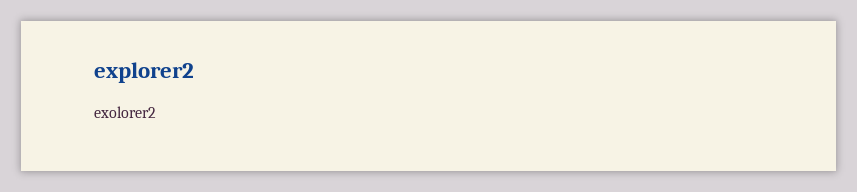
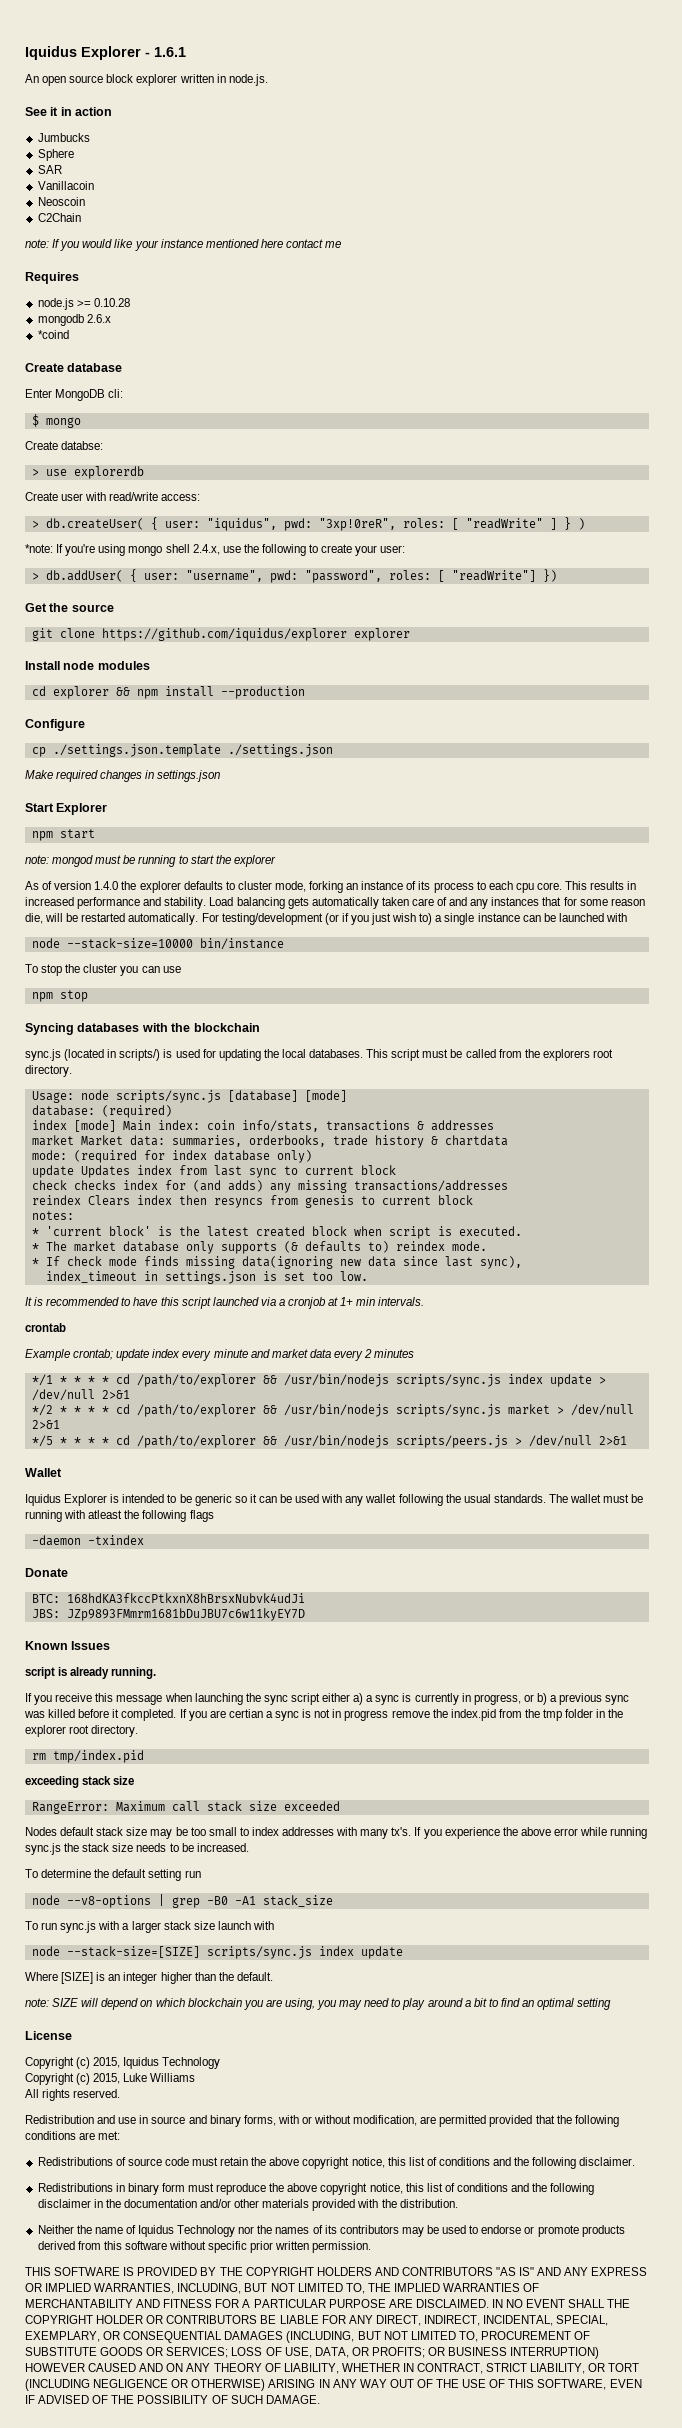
- explorer2
- exolorer2
+ Iquidus Explorer - 1.6.1
+ An open source block explorer written in node.js.
+ See it in action
+ Jumbucks
+ Sphere
+ SAR
+ Vanillacoin
+ Neoscoin
+ C2Chain
+ note: If you would like your instance mentioned here contact me
+ Requires
+ node.js >= 0.10.28
+ mongodb 2.6.x
+ *coind
+ Create database
+ Enter MongoDB cli:
+ $ mongo
+ Create databse:
+ > use explorerdb
+ Create user with read/write access:
+ > db.createUser( { user: "iquidus", pwd: "3xp!0reR", roles: [ "readWrite" ] } )
+ *note: If you're using mongo shell 2.4.x, use the following to create your user:
+ > db.addUser( { user: "username", pwd: "password", roles: [ "readWrite"] })
+ Get the source
+ git clone https://github.com/iquidus/explorer explorer
+ Install node modules
+ cd explorer && npm install --production
+ Configure
+ cp ./settings.json.template ./settings.json
+ Make required changes in settings.json
+ Start Explorer
+ npm start
+ note: mongod must be running to start the explorer
+ As of version 1.4.0 the explorer defaults to cluster mode, forking an instance of its process to each cpu core. This results in increased performance and stability. Load balancing gets automatically taken care of and any instances that for some reason die, will be restarted automatically. For testing/development (or if you just wish to) a single instance can be launched with
+ node --stack-size=10000 bin/instance
+ To stop the cluster you can use
+ npm stop
+ Syncing databases with the blockchain
+ sync.js (located in scripts/) is used for updating the local databases. This script must be called from the explorers root directory.
+ Usage: node scripts/sync.js [database] [mode]
+ database: (required)
+ index [mode] Main index: coin info/stats, transactions & addresses
+ market Market data: summaries, orderbooks, trade history & chartdata
+ mode: (required for index database only)
+ update Updates index from last sync to current block
+ check checks index for (and adds) any missing transactions/addresses
+ reindex Clears index then resyncs from genesis to current block
+ notes:
+ * 'current block' is the latest created block when script is executed.
+ * The market database only supports (& defaults to) reindex mode.
+ * If check mode finds missing data(ignoring new data since last sync),
+ index_timeout in settings.json is set too low.
+ It is recommended to have this script launched via a cronjob at 1+ min intervals.
+ crontab
+ Example crontab; update index every minute and market data every 2 minutes
+ */1 * * * * cd /path/to/explorer && /usr/bin/nodejs scripts/sync.js index update > /dev/null 2>&1
+ */2 * * * * cd /path/to/explorer && /usr/bin/nodejs scripts/sync.js market > /dev/null 2>&1
+ */5 * * * * cd /path/to/explorer && /usr/bin/nodejs scripts/peers.js > /dev/null 2>&1
+ Wallet
+ Iquidus Explorer is intended to be generic so it can be used with any wallet following the usual standards. The wallet must be running with atleast the following flags
+ -daemon -txindex
+ Donate
+ BTC: 168hdKA3fkccPtkxnX8hBrsxNubvk4udJi
+ JBS: JZp9893FMmrm1681bDuJBU7c6w11kyEY7D
+ Known Issues
+ script is already running.
+ If you receive this message when launching the sync script either a) a sync is currently in progress, or b) a previous sync was killed before it completed. If you are certian a sync is not in progress remove the index.pid from the tmp folder in the explorer root directory.
+ rm tmp/index.pid
+ exceeding stack size
+ RangeError: Maximum call stack size exceeded
+ Nodes default stack size may be too small to index addresses with many tx's. If you experience the above error while running sync.js the stack size needs to be increased.
+ To determine the default setting run
+ node --v8-options | grep -B0 -A1 stack_size
+ To run sync.js with a larger stack size launch with
+ node --stack-size=[SIZE] scripts/sync.js index update
+ Where [SIZE] is an integer higher than the default.
+ note: SIZE will depend on which blockchain you are using, you may need to play around a bit to find an optimal setting
+ License
+ Copyright (c) 2015, Iquidus Technology
+ Copyright (c) 2015, Luke Williams
+ All rights reserved.
+ Redistribution and use in source and binary forms, with or without modification, are permitted provided that the following conditions are met:
+ Redistributions of source code must retain the above copyright notice, this list of conditions and the following disclaimer.
+ Redistributions in binary form must reproduce the above copyright notice, this list of conditions and the following disclaimer in the documentation and/or other materials provided with the distribution.
+ Neither the name of Iquidus Technology nor the names of its contributors may be used to endorse or promote products derived from this software without specific prior written permission.
+ THIS SOFTWARE IS PROVIDED BY THE COPYRIGHT HOLDERS AND CONTRIBUTORS "AS IS" AND ANY EXPRESS OR IMPLIED WARRANTIES, INCLUDING, BUT NOT LIMITED TO, THE IMPLIED WARRANTIES OF MERCHANTABILITY AND FITNESS FOR A PARTICULAR PURPOSE ARE DISCLAIMED. IN NO EVENT SHALL THE COPYRIGHT HOLDER OR CONTRIBUTORS BE LIABLE FOR ANY DIRECT, INDIRECT, INCIDENTAL, SPECIAL, EXEMPLARY, OR CONSEQUENTIAL DAMAGES (INCLUDING, BUT NOT LIMITED TO, PROCUREMENT OF SUBSTITUTE GOODS OR SERVICES; LOSS OF USE, DATA, OR PROFITS; OR BUSINESS INTERRUPTION) HOWEVER CAUSED AND ON ANY THEORY OF LIABILITY, WHETHER IN CONTRACT, STRICT LIABILITY, OR TORT (INCLUDING NEGLIGENCE OR OTHERWISE) ARISING IN ANY WAY OUT OF THE USE OF THIS SOFTWARE, EVEN IF ADVISED OF THE POSSIBILITY OF SUCH DAMAGE.

